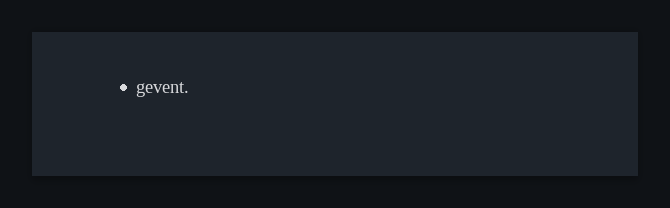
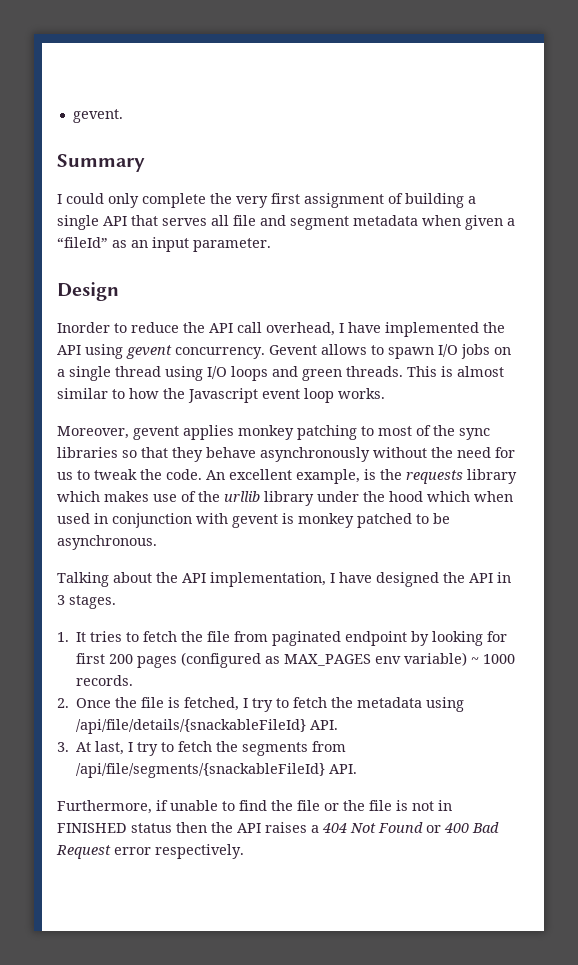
+ Summary
+ I could only complete the very first assignment of building a single API that serves all file and segment metadata when given a “fileId” as an input parameter.
+ Design
+ Inorder to reduce the API call overhead, I have implemented the API using gevent concurrency. Gevent allows to spawn I/O jobs on a single thread using I/O loops and green threads. This is almost similar to how the Javascript event loop works.
+ Moreover, gevent applies monkey patching to most of the sync libraries so that they behave asynchronously without the need for us to tweak the code. An excellent example, is the requests library which makes use of the urllib library under the hood which when used in conjunction with gevent is monkey patched to be asynchronous.
+ Talking about the API implementation, I have designed the API in 3 stages.
+ 1. It tries to fetch the file from paginated endpoint by looking for first 200 pages (configured as MAX_PAGES env variable) ~ 1000 records.
+ 2. Once the file is fetched, I try to fetch the metadata using /api/file/details/{snackableFileId} API.
+ 3. At last, I try to fetch the segments from /api/file/segments/{snackableFileId} API.
+ Furthermore, if unable to find the file or the file is not in FINISHED status then the API raises a 404 Not Found or 400 Bad Request error respectively.

